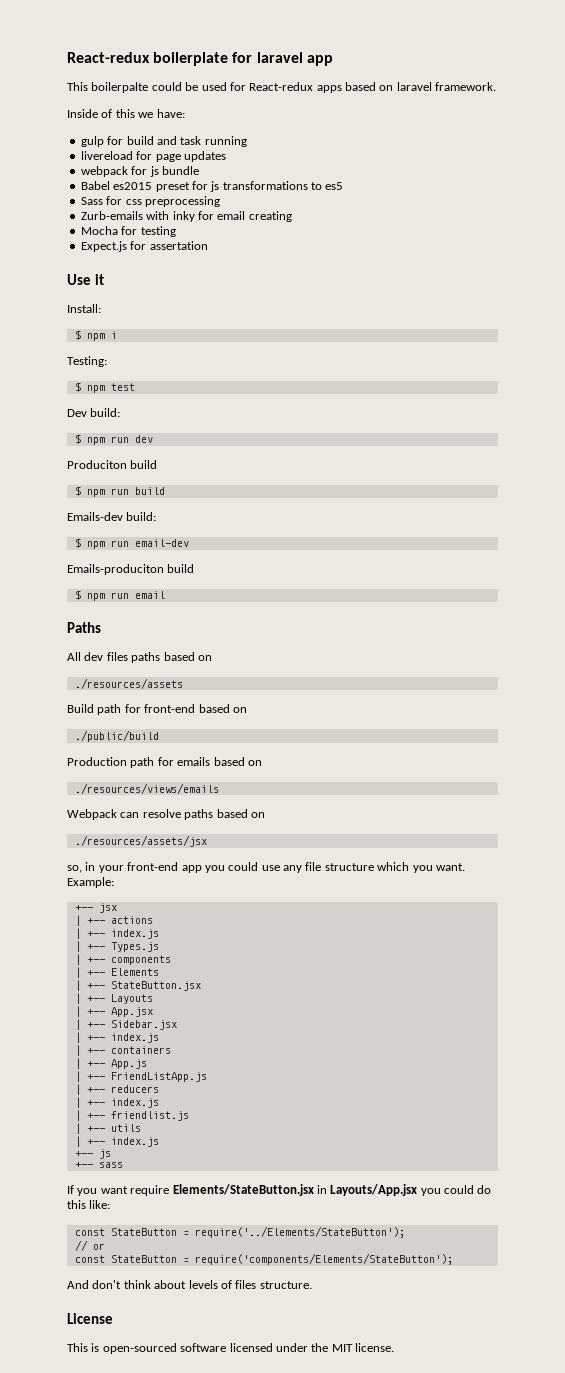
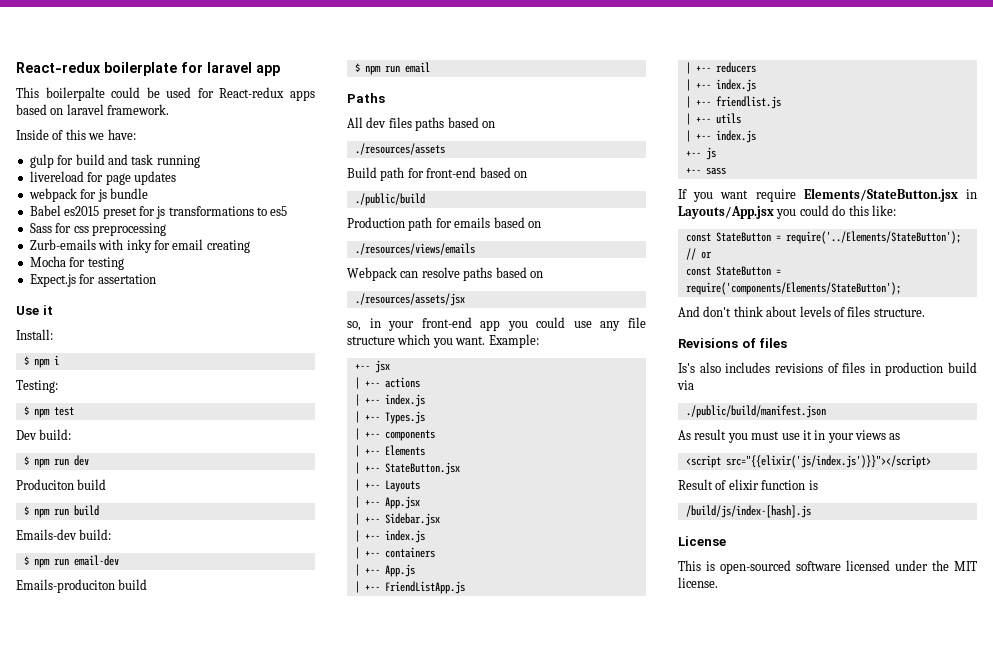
+ Revisions of files
+ Is's also includes revisions of files in production build via
+ ./public/build/manifest.json
+ As result you must use it in your views as
+ <script src="{{elixir('js/index.js')}}"></script>
+ Result of elixir function is
+ /build/js/index-[hash].js

